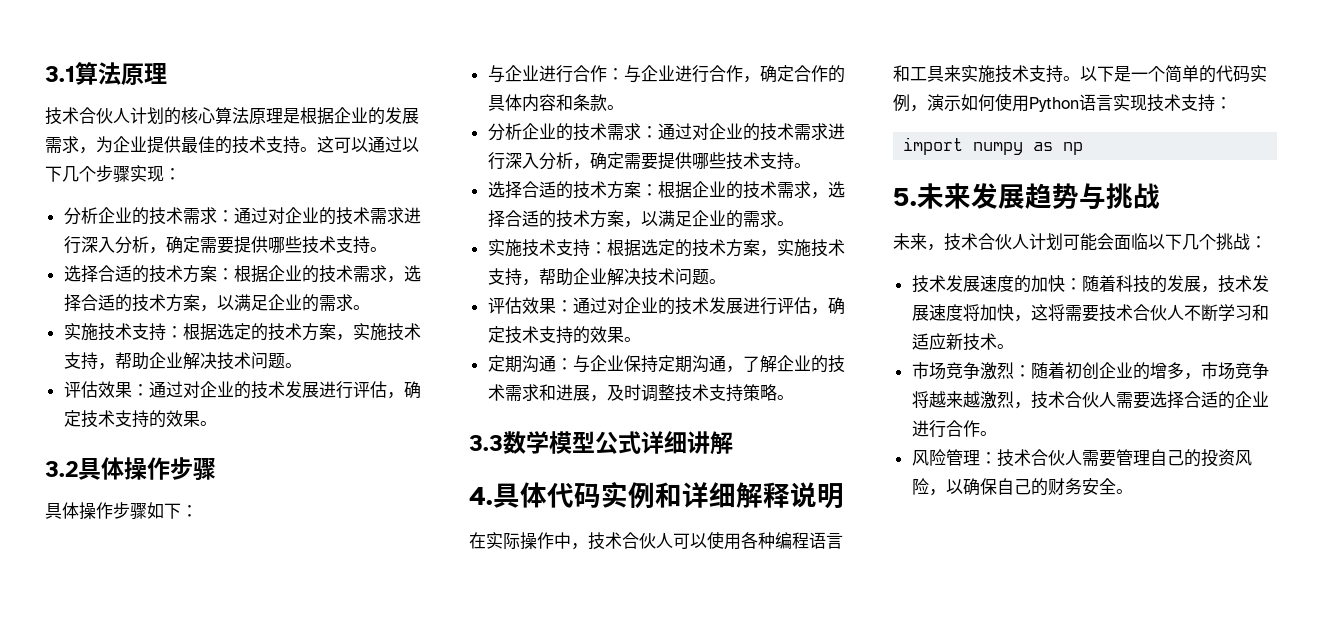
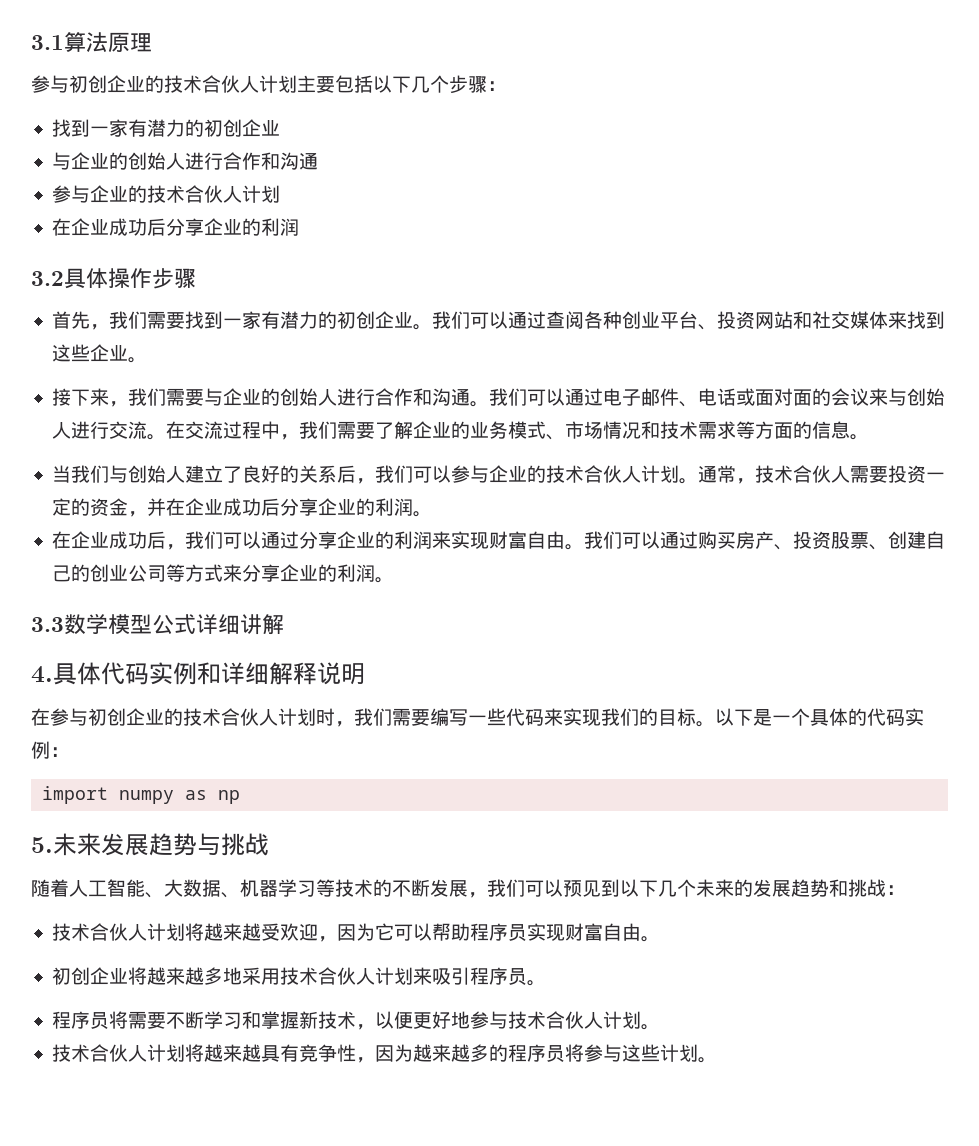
- 技术合伙人计划的核心算法原理是根据企业的发展需求，为企业提供最佳的技术支持。这可以通过以下几个步骤实现：
- 分析企业的技术需求：通过对企业的技术需求进行深入分析，确定需要提供哪些技术支持。
- 选择合适的技术方案：根据企业的技术需求，选择合适的技术方案，以满足企业的需求。
- 实施技术支持：根据选定的技术方案，实施技术支持，帮助企业解决技术问题。
- 评估效果：通过对企业的技术发展进行评估，确定技术支持的效果。
+ 参与初创企业的技术合伙人计划主要包括以下几个步骤：
+ 找到一家有潜力的初创企业
+ 与企业的创始人进行合作和沟通
+ 参与企业的技术合伙人计划
+ 在企业成功后分享企业的利润
  3.2具体操作步骤
- 具体操作步骤如下：
- 与企业进行合作：与企业进行合作，确定合作的具体内容和条款。
- 分析企业的技术需求：通过对企业的技术需求进行深入分析，确定需要提供哪些技术支持。
- 选择合适的技术方案：根据企业的技术需求，选择合适的技术方案，以满足企业的需求。
- 实施技术支持：根据选定的技术方案，实施技术支持，帮助企业解决技术问题。
- 评估效果：通过对企业的技术发展进行评估，确定技术支持的效果。
- 定期沟通：与企业保持定期沟通，了解企业的技术需求和进展，及时调整技术支持策略。
+ 首先，我们需要找到一家有潜力的初创企业。我们可以通过查阅各种创业平台、投资网站和社交媒体来找到这些企业。
+ 接下来，我们需要与企业的创始人进行合作和沟通。我们可以通过电子邮件、电话或面对面的会议来与创始人进行交流。在交流过程中，我们需要了解企业的业务模式、市场情况和技术需求等方面的信息。
+ 当我们与创始人建立了良好的关系后，我们可以参与企业的技术合伙人计划。通常，技术合伙人需要投资一定的资金，并在企业成功后分享企业的利润。
+ 在企业成功后，我们可以通过分享企业的利润来实现财富自由。我们可以通过购买房产、投资股票、创建自己的创业公司等方式来分享企业的利润。
- 在实际操作中，技术合伙人可以使用各种编程语言和工具来实施技术支持。
+ 在参与初创企业的技术合伙人计划时，我们需要编写一些代码来实现我们的目标。
- 以下是一个简单的代码实例，演示如何使用Python语言实现技术支持：
+ 以下是一个具体的代码实例：
- 未来，技术合伙人计划可能会面临以下几个挑战：
- 技术发展速度的加快：随着科技的发展，技术发展速度将加快，这将需要技术合伙人不断学习和适应新技术。
- 市场竞争激烈：随着初创企业的增多，市场竞争将越来越激烈，技术合伙人需要选择合适的企业进行合作。
- 风险管理：技术合伙人需要管理自己的投资风险，以确保自己的财务安全。
+ 随着人工智能、大数据、机器学习等技术的不断发展，我们可以预见到以下几个未来的发展趋势和挑战：
+ 技术合伙人计划将越来越受欢迎，因为它可以帮助程序员实现财富自由。
+ 初创企业将越来越多地采用技术合伙人计划来吸引程序员。
+ 程序员将需要不断学习和掌握新技术，以便更好地参与技术合伙人计划。
+ 技术合伙人计划将越来越具有竞争性，因为越来越多的程序员将参与这些计划。

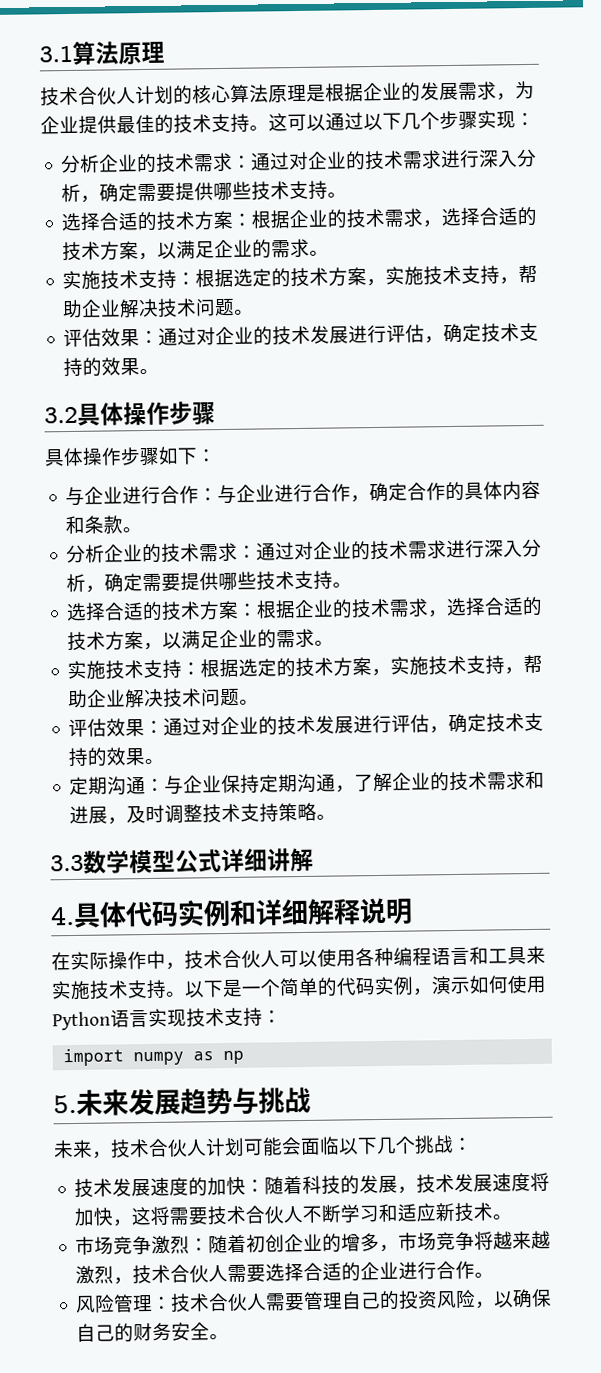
- 参与初创企业的技术合伙人计划主要包括以下几个步骤：
- 找到一家有潜力的初创企业
- 与企业的创始人进行合作和沟通
- 参与企业的技术合伙人计划
- 在企业成功后分享企业的利润
+ 技术合伙人计划的核心算法原理是根据企业的发展需求，为企业提供最佳的技术支持。这可以通过以下几个步骤实现：
+ 分析企业的技术需求：通过对企业的技术需求进行深入分析，确定需要提供哪些技术支持。
+ 选择合适的技术方案：根据企业的技术需求，选择合适的技术方案，以满足企业的需求。
+ 实施技术支持：根据选定的技术方案，实施技术支持，帮助企业解决技术问题。
+ 评估效果：通过对企业的技术发展进行评估，确定技术支持的效果。
  3.2具体操作步骤
- 首先，我们需要找到一家有潜力的初创企业。我们可以通过查阅各种创业平台、投资网站和社交媒体来找到这些企业。
- 接下来，我们需要与企业的创始人进行合作和沟通。我们可以通过电子邮件、电话或面对面的会议来与创始人进行交流。在交流过程中，我们需要了解企业的业务模式、市场情况和技术需求等方面的信息。
- 当我们与创始人建立了良好的关系后，我们可以参与企业的技术合伙人计划。通常，技术合伙人需要投资一定的资金，并在企业成功后分享企业的利润。
- 在企业成功后，我们可以通过分享企业的利润来实现财富自由。我们可以通过购买房产、投资股票、创建自己的创业公司等方式来分享企业的利润。
+ 具体操作步骤如下：
+ 与企业进行合作：与企业进行合作，确定合作的具体内容和条款。
+ 分析企业的技术需求：通过对企业的技术需求进行深入分析，确定需要提供哪些技术支持。
+ 选择合适的技术方案：根据企业的技术需求，选择合适的技术方案，以满足企业的需求。
+ 实施技术支持：根据选定的技术方案，实施技术支持，帮助企业解决技术问题。
+ 评估效果：通过对企业的技术发展进行评估，确定技术支持的效果。
+ 定期沟通：与企业保持定期沟通，了解企业的技术需求和进展，及时调整技术支持策略。
- 在参与初创企业的技术合伙人计划时，我们需要编写一些代码来实现我们的目标。
+ 在实际操作中，技术合伙人可以使用各种编程语言和工具来实施技术支持。
- 以下是一个具体的代码实例：
+ 以下是一个简单的代码实例，演示如何使用Python语言实现技术支持：
- 随着人工智能、大数据、机器学习等技术的不断发展，我们可以预见到以下几个未来的发展趋势和挑战：
- 技术合伙人计划将越来越受欢迎，因为它可以帮助程序员实现财富自由。
- 初创企业将越来越多地采用技术合伙人计划来吸引程序员。
- 程序员将需要不断学习和掌握新技术，以便更好地参与技术合伙人计划。
- 技术合伙人计划将越来越具有竞争性，因为越来越多的程序员将参与这些计划。
+ 未来，技术合伙人计划可能会面临以下几个挑战：
+ 技术发展速度的加快：随着科技的发展，技术发展速度将加快，这将需要技术合伙人不断学习和适应新技术。
+ 市场竞争激烈：随着初创企业的增多，市场竞争将越来越激烈，技术合伙人需要选择合适的企业进行合作。
+ 风险管理：技术合伙人需要管理自己的投资风险，以确保自己的财务安全。

